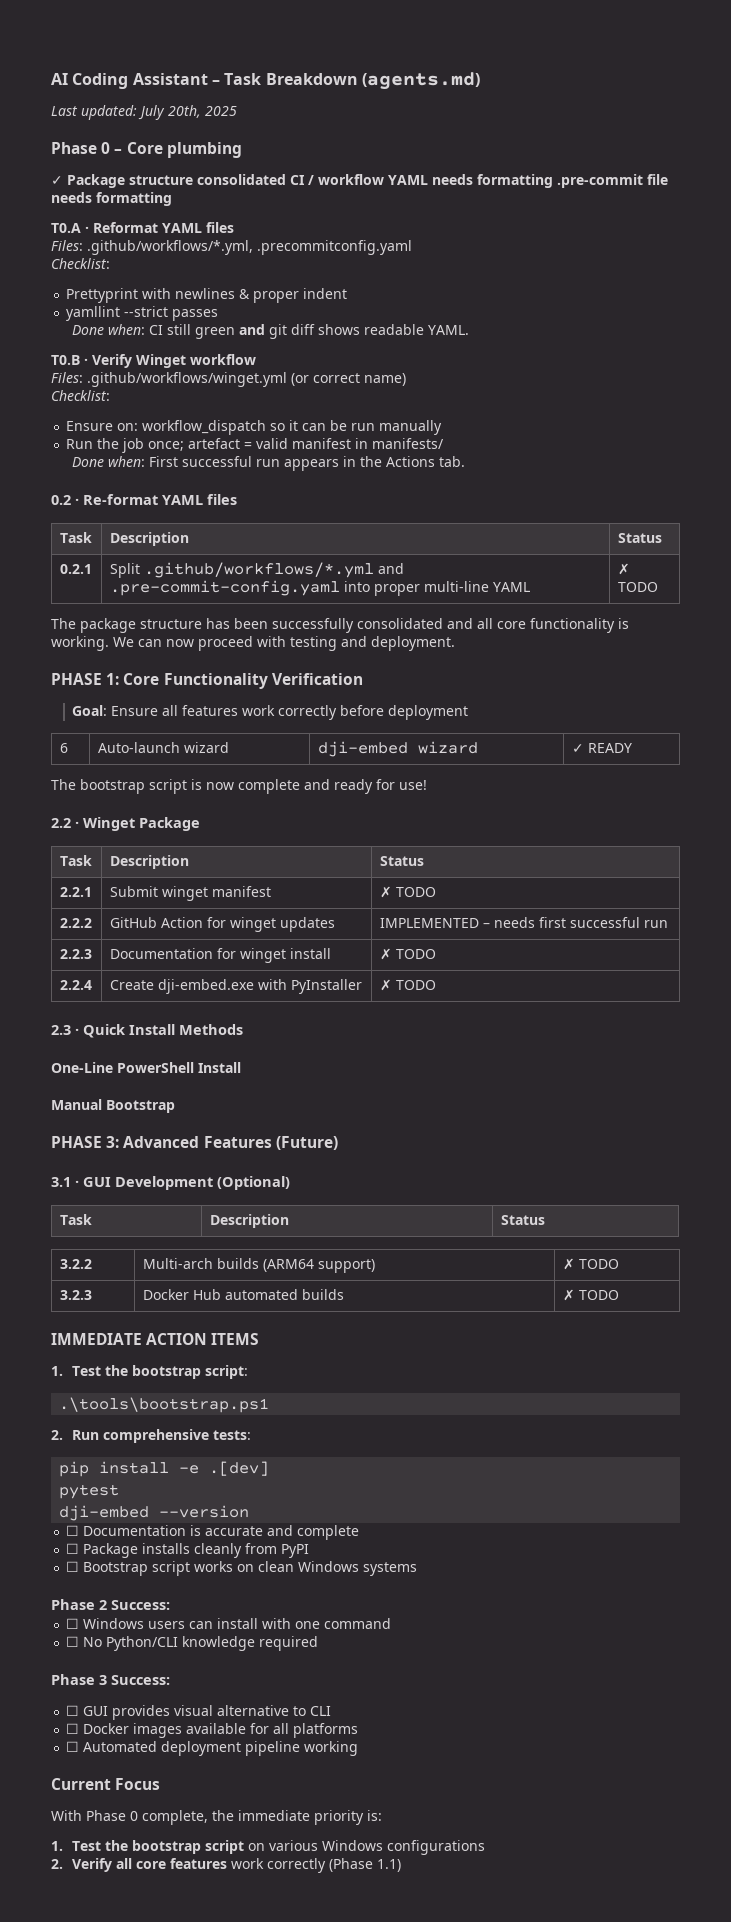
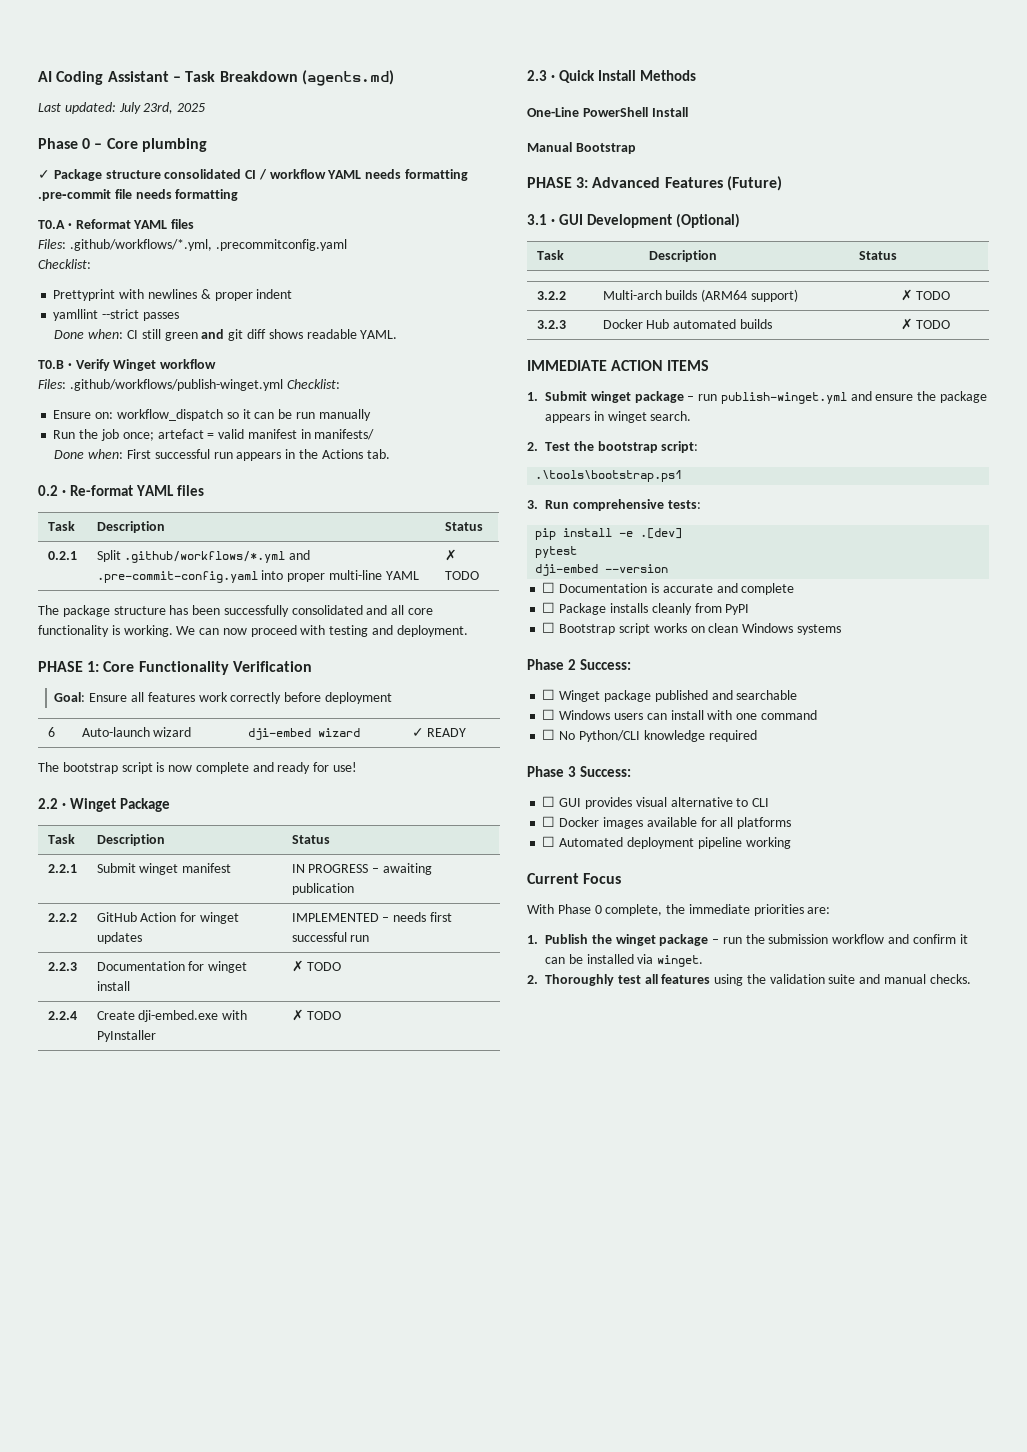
- Last updated: July 20th, 2025
+ Last updated: July 23rd, 2025
- Files: .github/workflows/winget.yml (or correct name)
- Checklist:
+ Files: .github/workflows/publish-winget.yml Checklist:
- 2.2.1 | Submit winget manifest | ✗ TODO
+ 2.2.1 | Submit winget manifest | IN PROGRESS – awaiting publication
- 1. Test the bootstrap script:
+ 1. Submit winget package – run publish-winget.yml and ensure the package appears in winget search.
+ 2. Test the bootstrap script:
- 2. Run comprehensive tests:
+ 3. Run comprehensive tests:
+ ☐ Winget package published and searchable
- With Phase 0 complete, the immediate priority is:
- 1. Test the bootstrap script on various Windows configurations
- 2. Verify all core features work correctly (Phase 1.1)
+ With Phase 0 complete, the immediate priorities are:
+ 1. Publish the winget package – run the submission workflow and confirm it can be installed via winget.
+ 2. Thoroughly test all features using the validation suite and manual checks.

